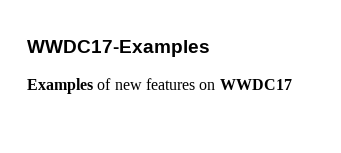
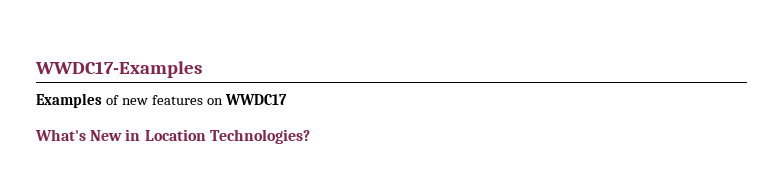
+ What's New in Location Technologies?

